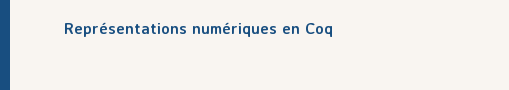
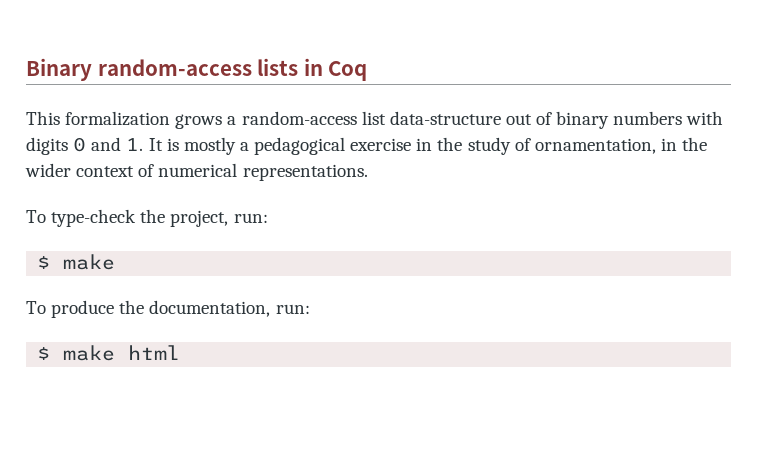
- Représentations numériques en Coq
+ Binary random-access lists in Coq
+ This formalization grows a random-access list data-structure out of binary numbers with digits 0 and 1. It is mostly a pedagogical exercise in the study of ornamentation, in the wider context of numerical representations.
+ To type-check the project, run:
+ $ make
+ To produce the documentation, run:
+ $ make html

